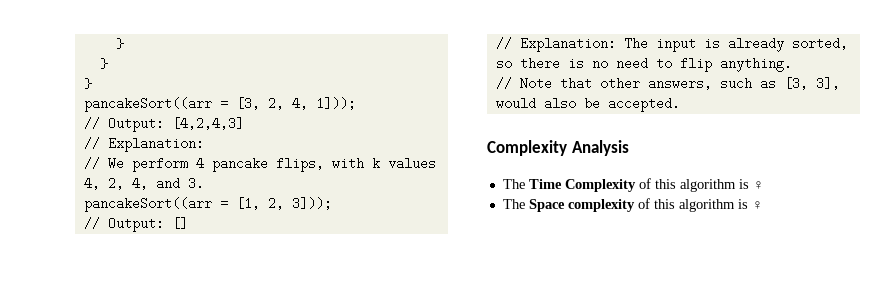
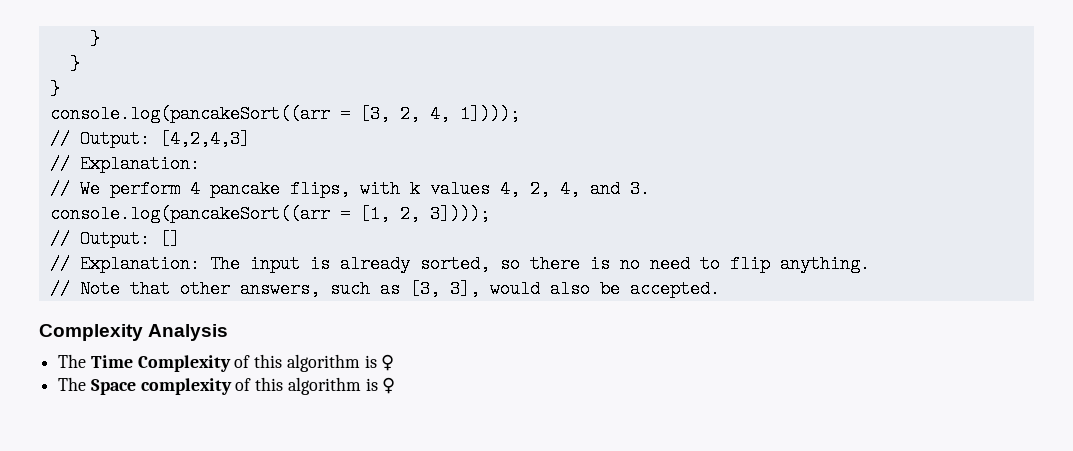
- pancakeSort((arr = [3, 2, 4, 1]));
+ console.log(pancakeSort((arr = [3, 2, 4, 1])));
- pancakeSort((arr = [1, 2, 3]));
+ console.log(pancakeSort((arr = [1, 2, 3])));

